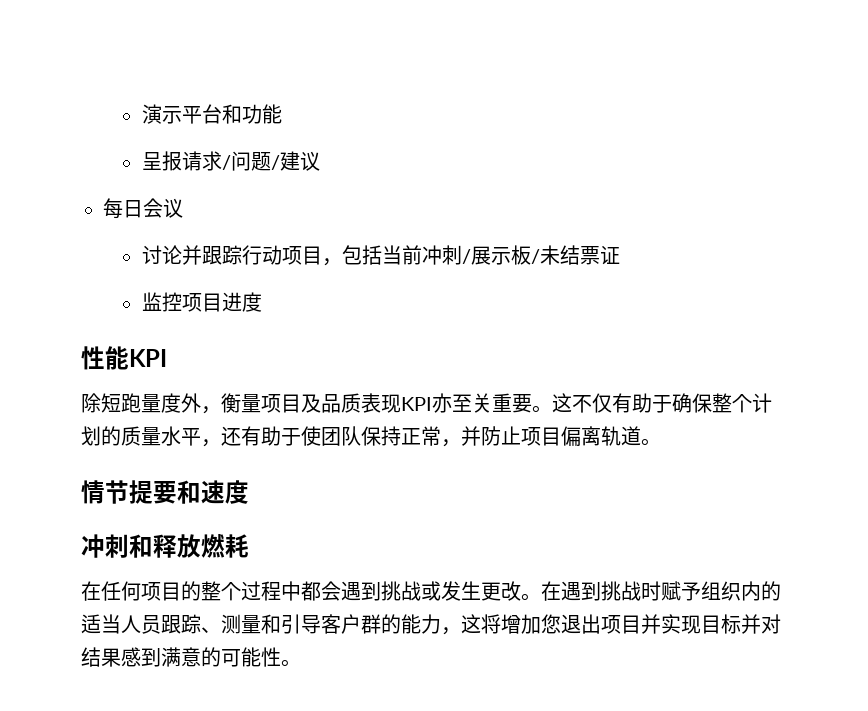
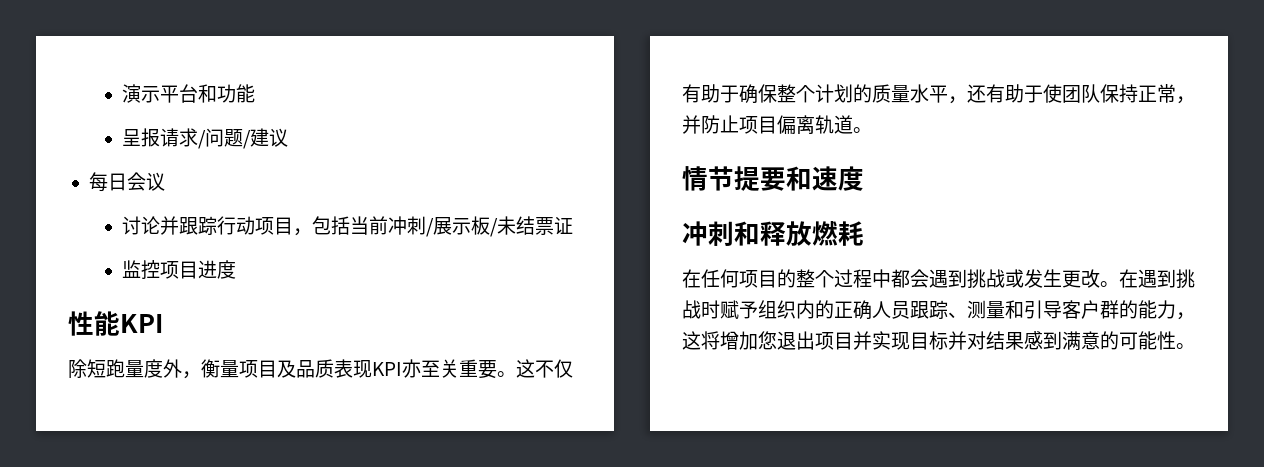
- 在遇到挑战时赋予组织内的适当人员跟踪、测量和引导客户群的能力，这将增加您退出项目并实现目标并对结果感到满意的可能性。
+ 在遇到挑战时赋予组织内的正确人员跟踪、测量和引导客户群的能力，这将增加您退出项目并实现目标并对结果感到满意的可能性。

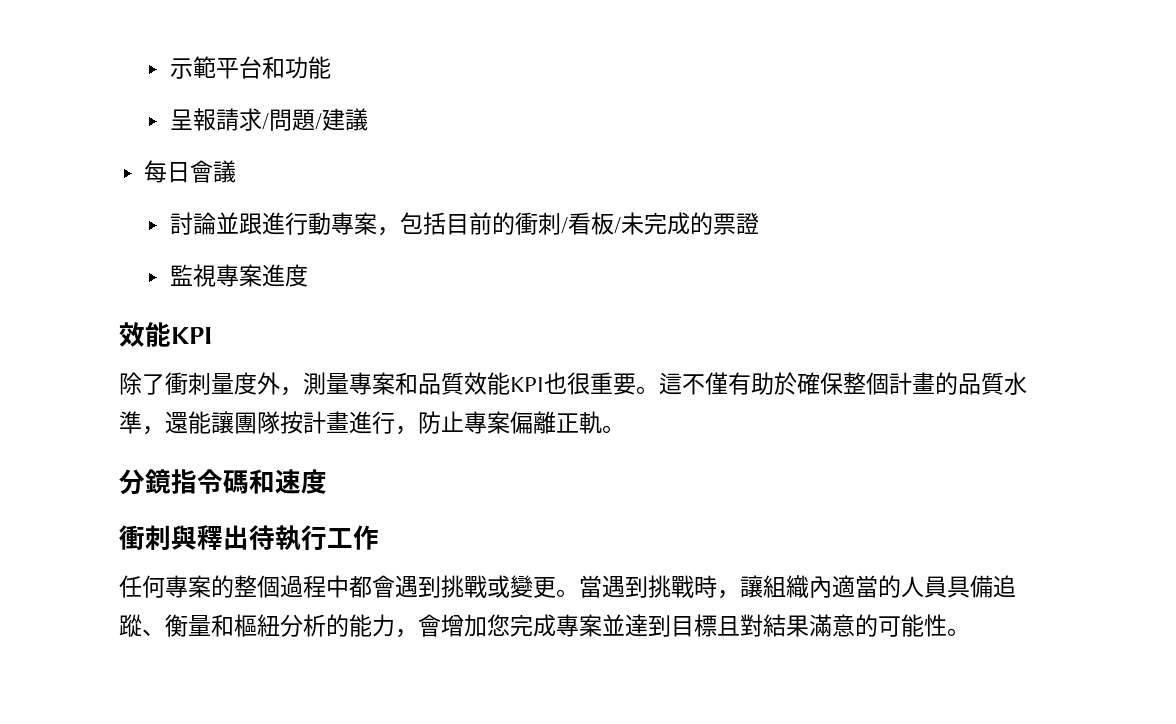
- 演示平台和功能
+ 示範平台和功能
- 呈报请求/问题/建议
- 每日会议
- 讨论并跟踪行动项目，包括当前冲刺/展示板/未结票证
- 监控项目进度
- 性能KPI
+ 呈報請求/問題/建議
+ 每日會議
+ 討論並跟進行動專案，包括目前的衝刺/看板/未完成的票證
+ 監視專案進度
+ 效能KPI
- 除短跑量度外，衡量项目及品质表现KPI亦至关重要。这不仅有助于确保整个计划的质量水平，还有助于使团队保持正常，并防止项目偏离轨道。
- 情节提要和速度
- 冲刺和释放燃耗
- 在任何项目的整个过程中都会遇到挑战或发生更改。在遇到挑战时赋予组织内的正确人员跟踪、测量和引导客户群的能力，这将增加您退出项目并实现目标并对结果感到满意的可能性。
+ 除了衝刺量度外，測量專案和品質效能KPI也很重要。這不僅有助於確保整個計畫的品質水準，還能讓團隊按計畫進行，防止專案偏離正軌。
+ 分鏡指令碼和速度
+ 衝刺與釋出待執行工作
+ 任何專案的整個過程中都會遇到挑戰或變更。當遇到挑戰時，讓組織內適當的人員具備追蹤、衡量和樞紐分析的能力，會增加您完成專案並達到目標且對結果滿意的可能性。

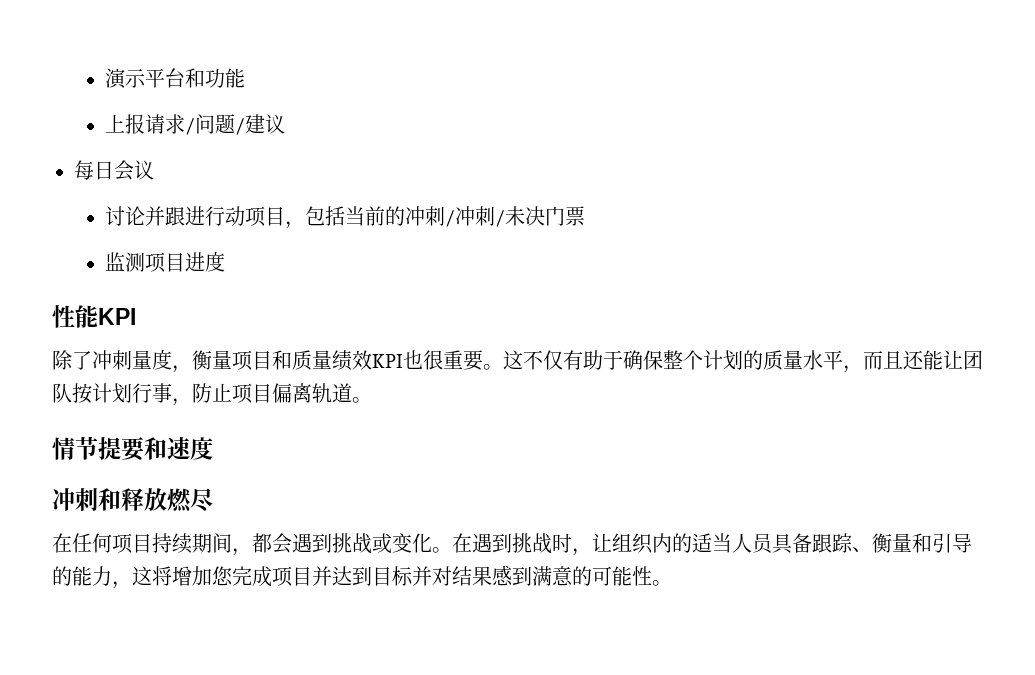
- 示範平台和功能
+ 演示平台和功能
- 呈報請求/問題/建議
- 每日會議
- 討論並跟進行動專案，包括目前的衝刺/看板/未完成的票證
- 監視專案進度
- 效能KPI
+ 上报请求/问题/建议
+ 每日会议
+ 讨论并跟进行动项目，包括当前的冲刺/冲刺/未决门票
+ 监测项目进度
+ 性能KPI
- 除了衝刺量度外，測量專案和品質效能KPI也很重要。這不僅有助於確保整個計畫的品質水準，還能讓團隊按計畫進行，防止專案偏離正軌。
- 分鏡指令碼和速度
- 衝刺與釋出待執行工作
- 任何專案的整個過程中都會遇到挑戰或變更。當遇到挑戰時，讓組織內適當的人員具備追蹤、衡量和樞紐分析的能力，會增加您完成專案並達到目標且對結果滿意的可能性。
+ 除了冲刺量度，衡量项目和质量绩效KPI也很重要。这不仅有助于确保整个计划的质量水平，而且还能让团队按计划行事，防止项目偏离轨道。
+ 情节提要和速度
+ 冲刺和释放燃尽
+ 在任何项目持续期间，都会遇到挑战或变化。在遇到挑战时，让组织内的适当人员具备跟踪、衡量和引导的能力，这将增加您完成项目并达到目标并对结果感到满意的可能性。

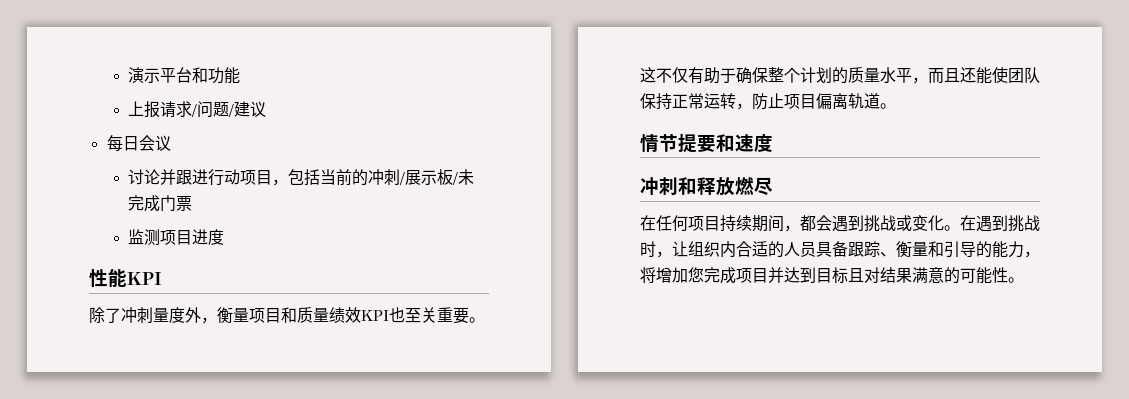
- 讨论并跟进行动项目，包括当前的冲刺/冲刺/未决门票
+ 讨论并跟进行动项目，包括当前的冲刺/展示板/未完成门票
- 除了冲刺量度，衡量项目和质量绩效KPI也很重要。
+ 除了冲刺量度外，衡量项目和质量绩效KPI也至关重要。
- 这不仅有助于确保整个计划的质量水平，而且还能让团队按计划行事，防止项目偏离轨道。
+ 这不仅有助于确保整个计划的质量水平，而且还能使团队保持正常运转，防止项目偏离轨道。
- 在遇到挑战时，让组织内的适当人员具备跟踪、衡量和引导的能力，这将增加您完成项目并达到目标并对结果感到满意的可能性。
+ 在遇到挑战时，让组织内合适的人员具备跟踪、衡量和引导的能力，将增加您完成项目并达到目标且对结果满意的可能性。

